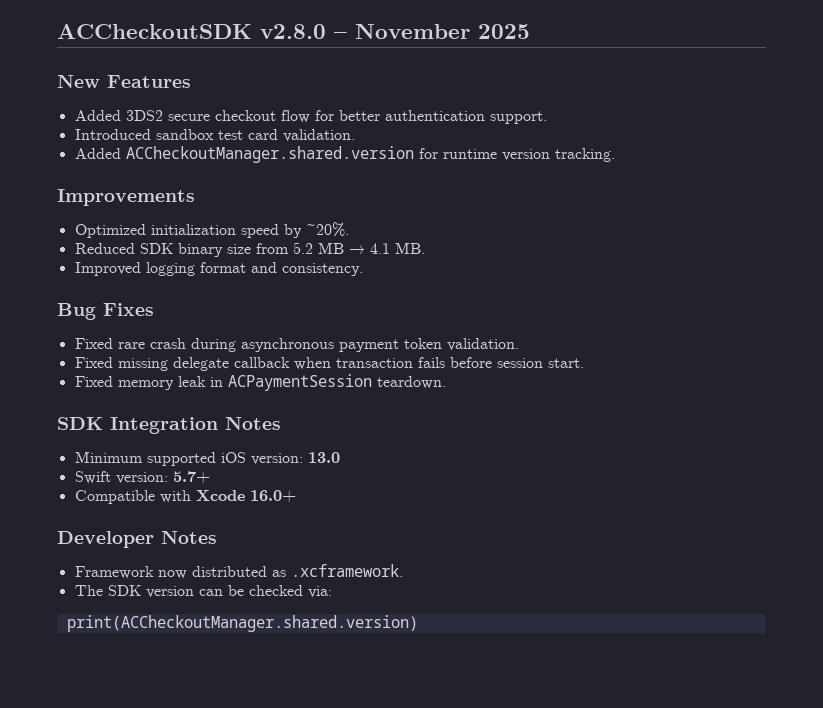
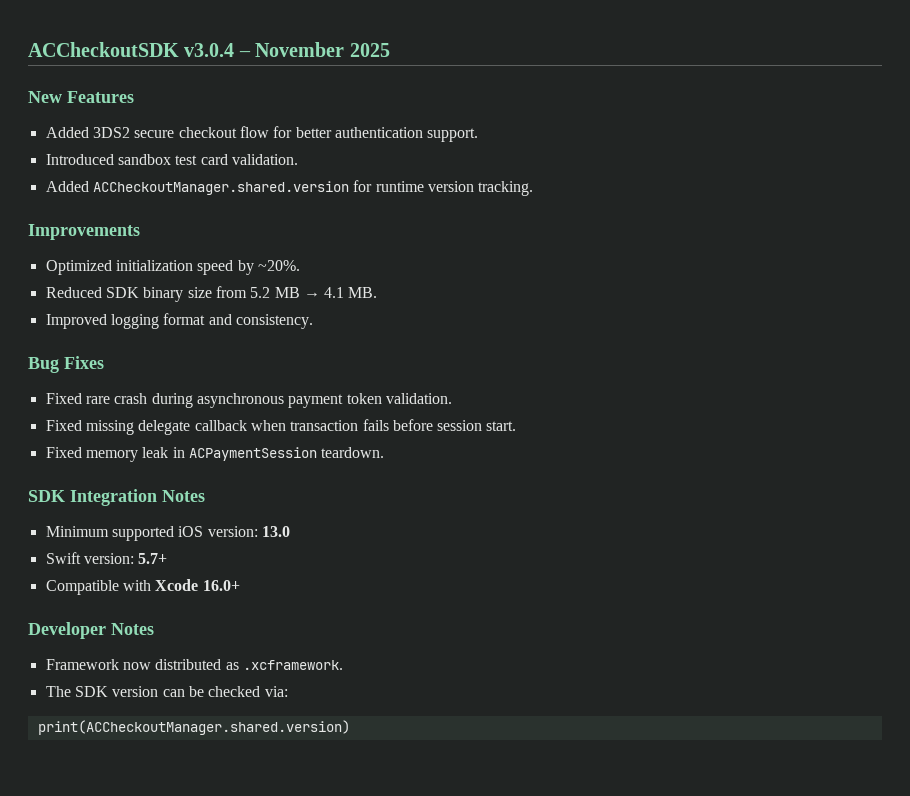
- ACCheckoutSDK v2.8.0 – November 2025
+ ACCheckoutSDK v3.0.4 – November 2025

